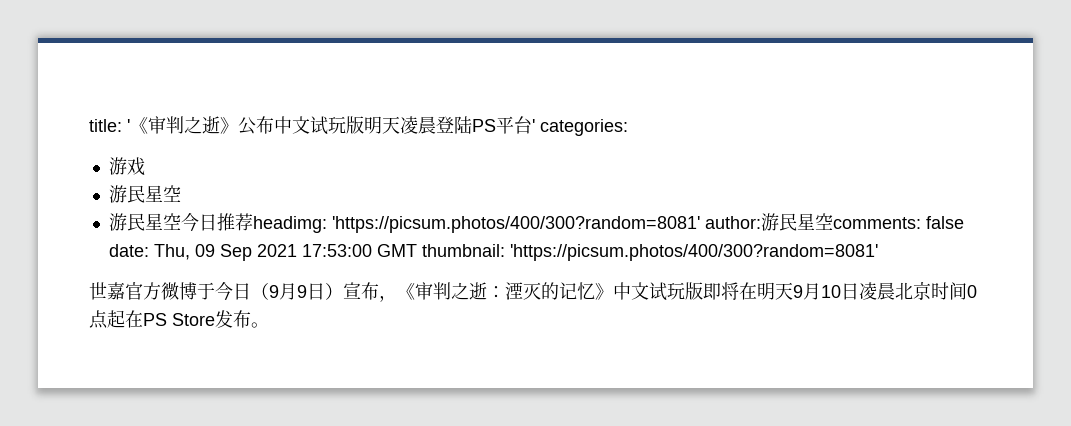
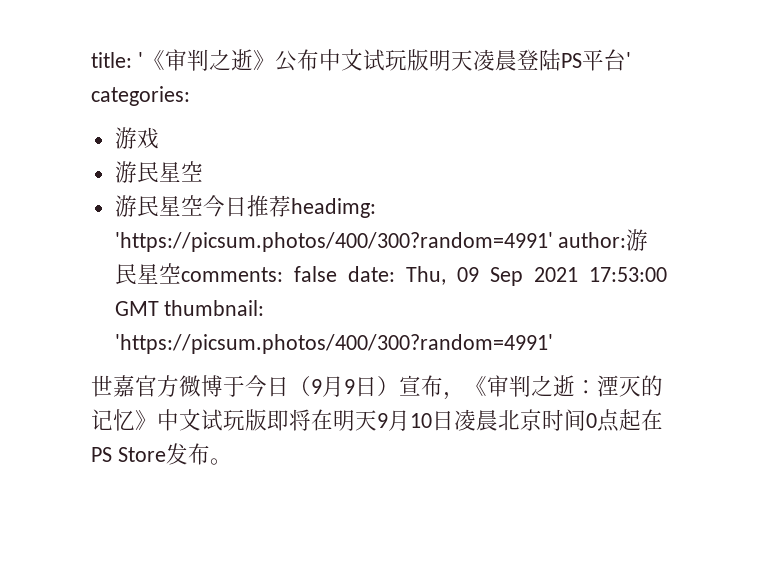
- 游民星空今日推荐headimg: 'https://picsum.photos/400/300?random=8081' author:游民星空comments: false date: Thu, 09 Sep 2021 17:53:00 GMT thumbnail: 'https://picsum.photos/400/300?random=8081'
+ 游民星空今日推荐headimg: 'https://picsum.photos/400/300?random=4991' author:游民星空comments: false date: Thu, 09 Sep 2021 17:53:00 GMT thumbnail: 'https://picsum.photos/400/300?random=4991'

